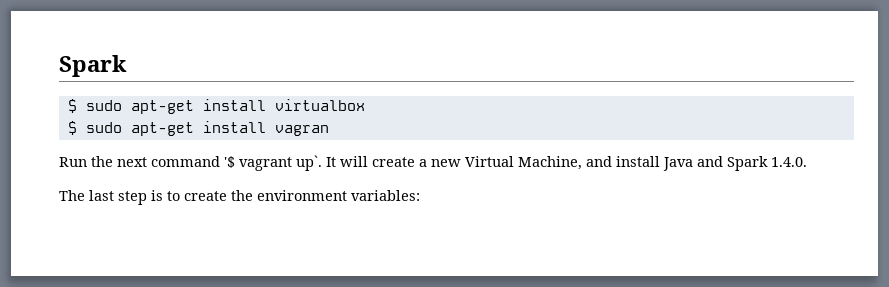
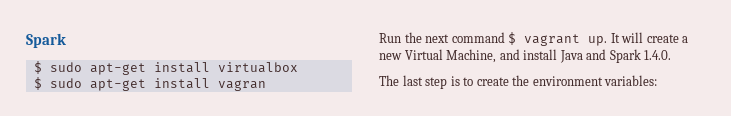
- Run the next command '$ vagrant up`.
+ Run the next command $ vagrant up.

